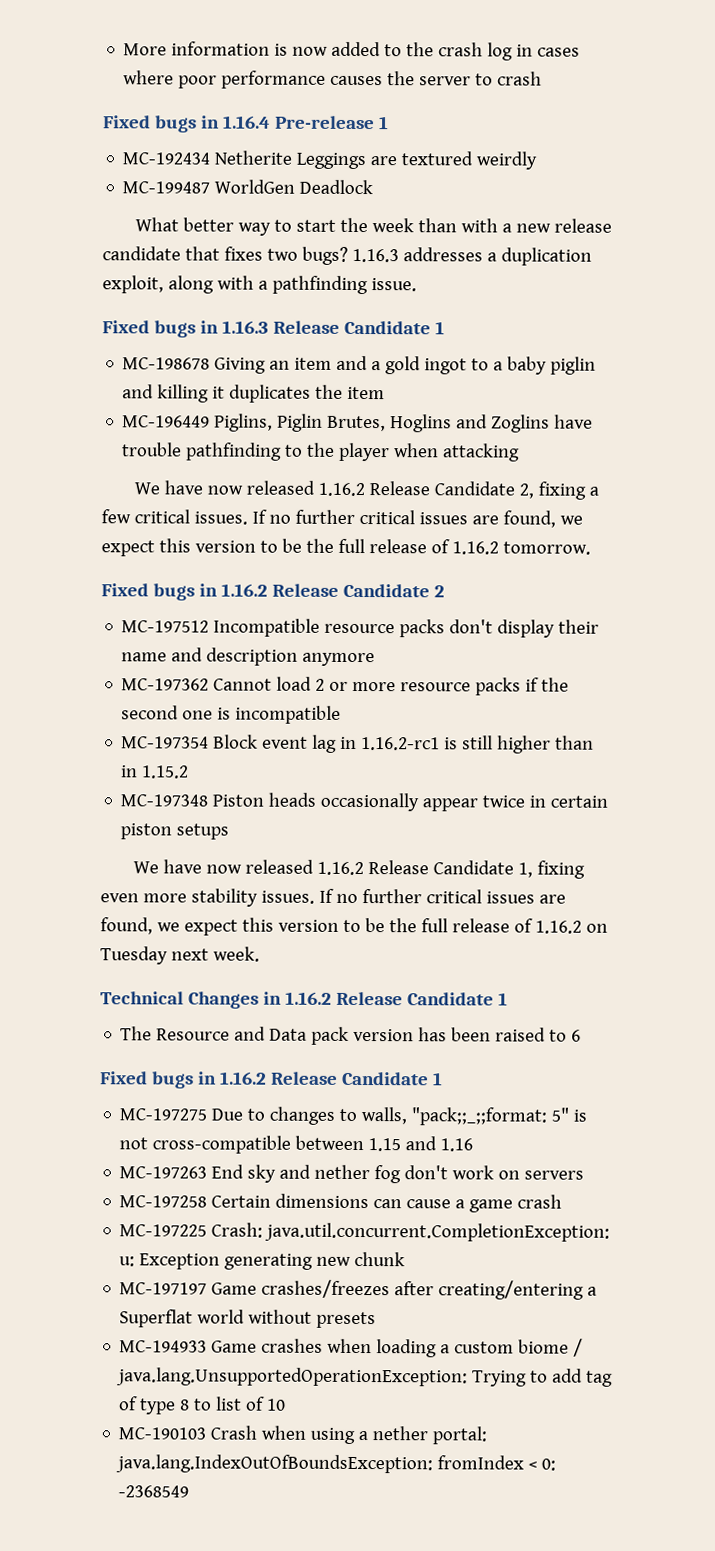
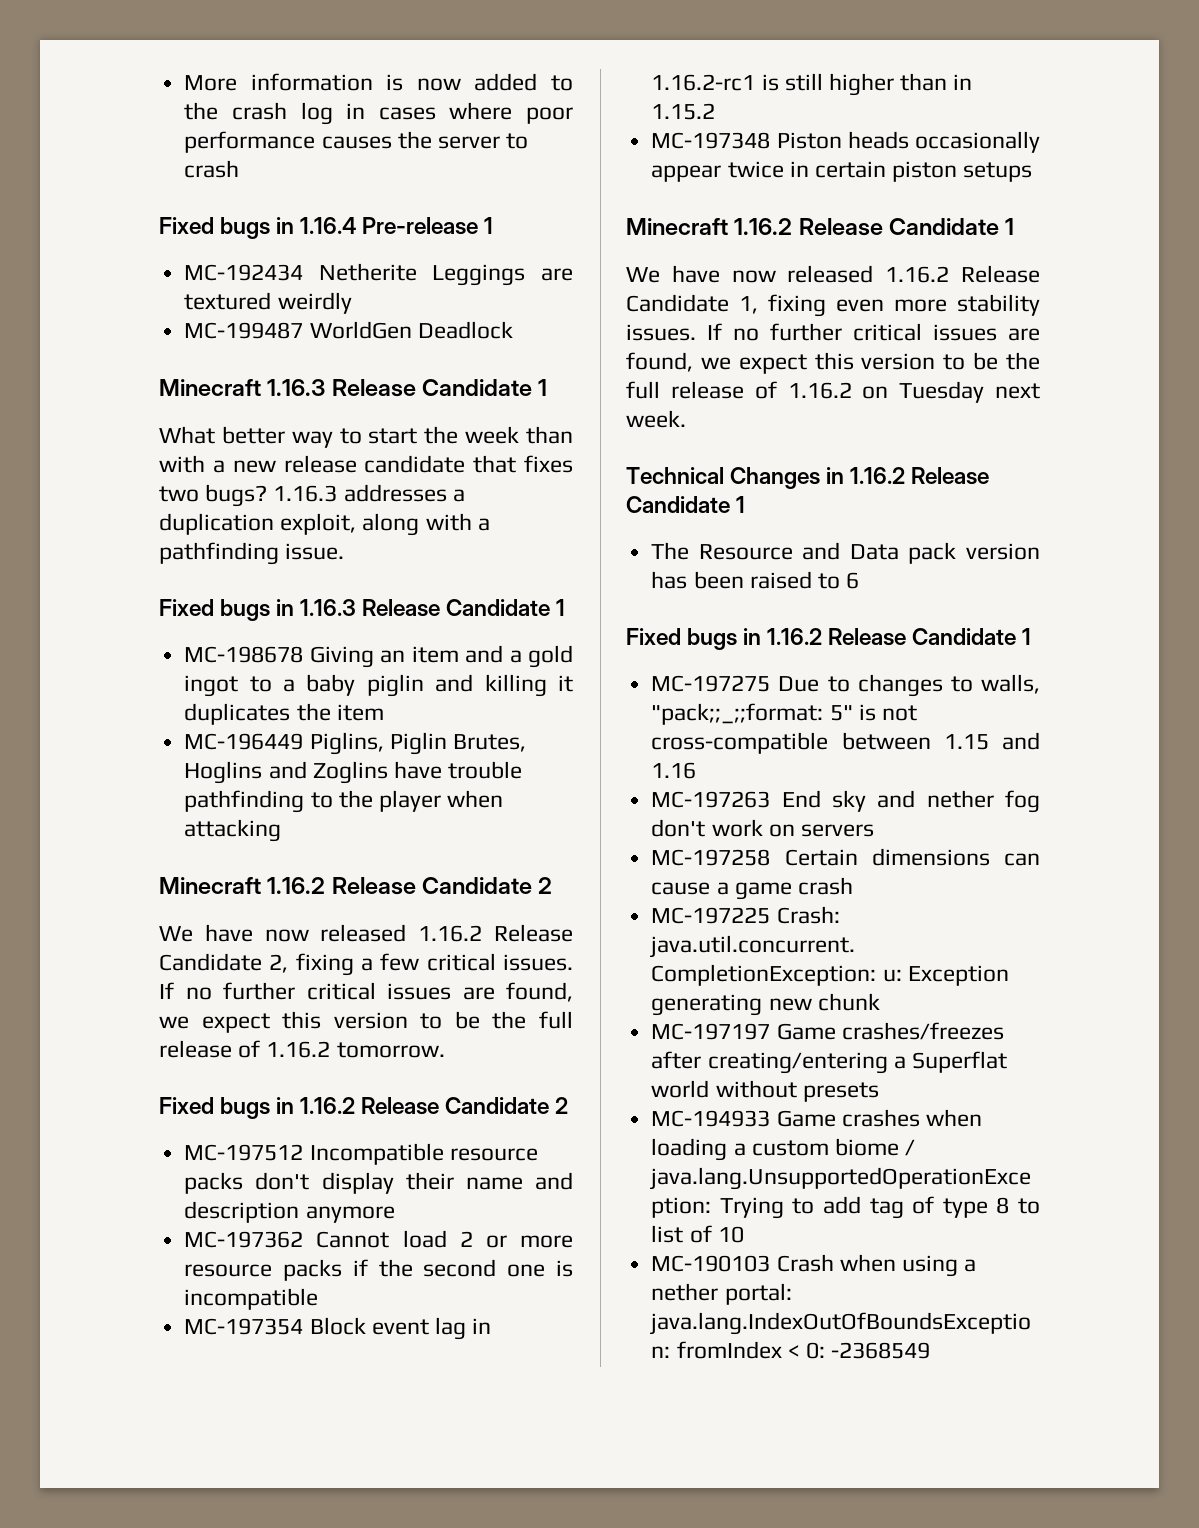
+ Minecraft 1.16.3 Release Candidate 1
+ Minecraft 1.16.2 Release Candidate 2
+ Minecraft 1.16.2 Release Candidate 1

